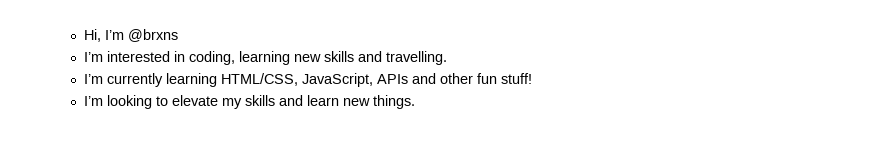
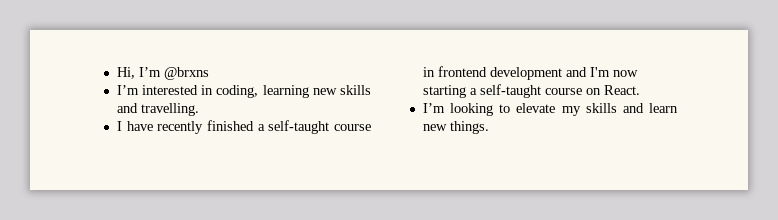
- I’m currently learning HTML/CSS, JavaScript, APIs and other fun stuff!
+ I have recently finished a self-taught course in frontend development and I'm now starting a self-taught course on React.

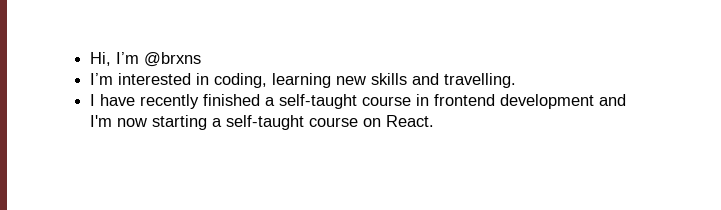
- I’m looking to elevate my skills and learn new things.

